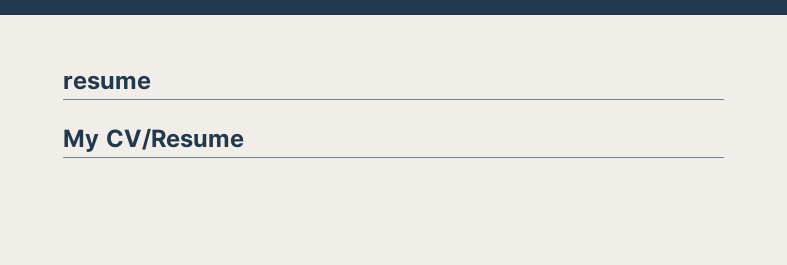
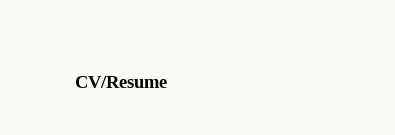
- resume
- My CV/Resume
+ CV/Resume

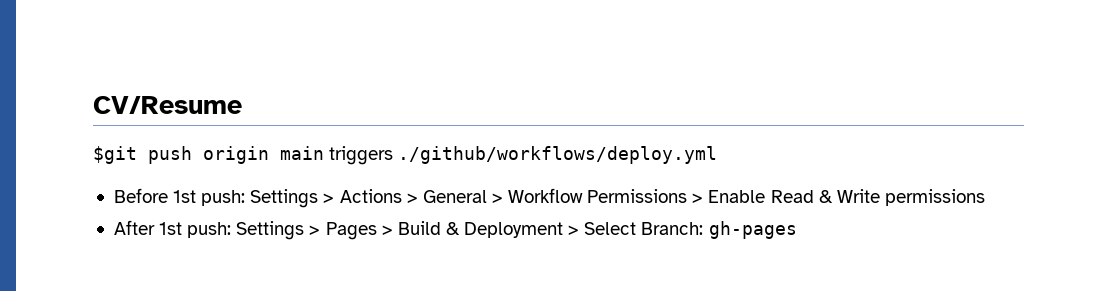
+ $git push origin main triggers ./github/workflows/deploy.yml
+ Before 1st push: Settings > Actions > General > Workflow Permissions > Enable Read & Write permissions
+ After 1st push: Settings > Pages > Build & Deployment > Select Branch: gh-pages

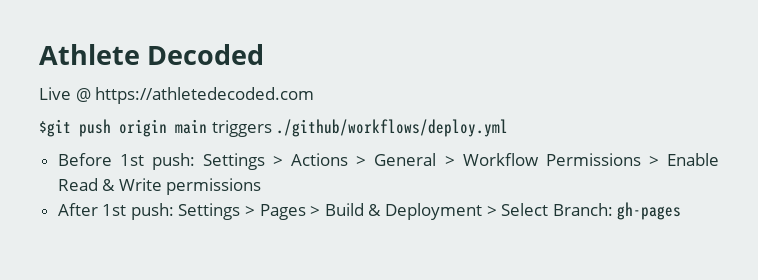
- CV/Resume
+ Athlete Decoded
+ Live @ https://athletedecoded.com

